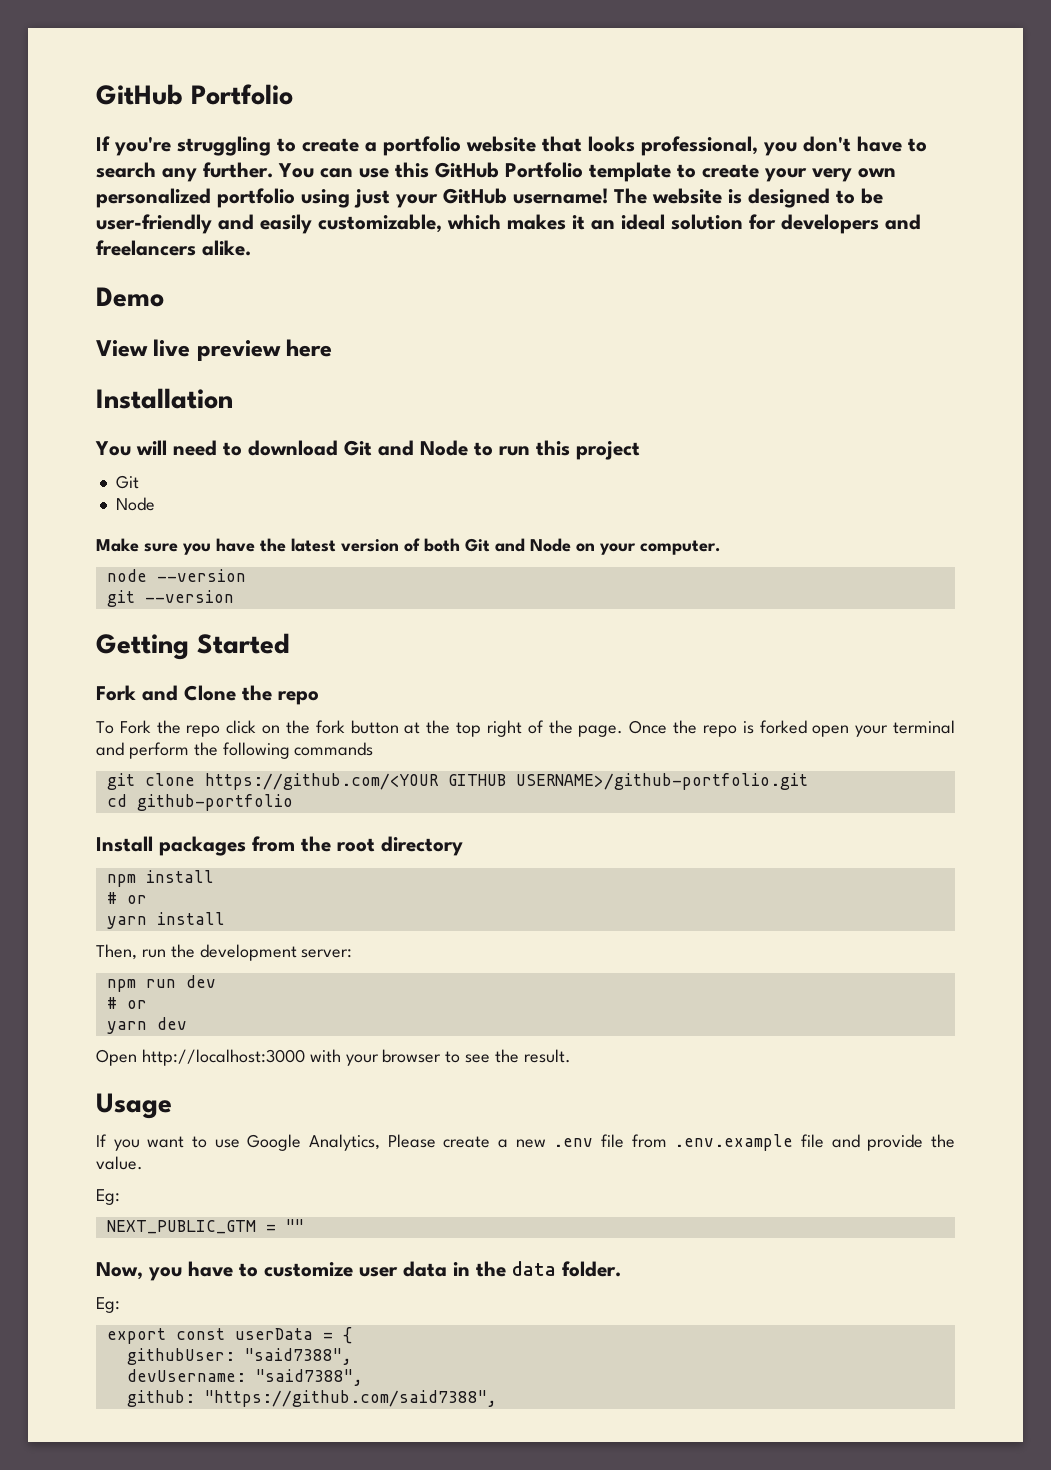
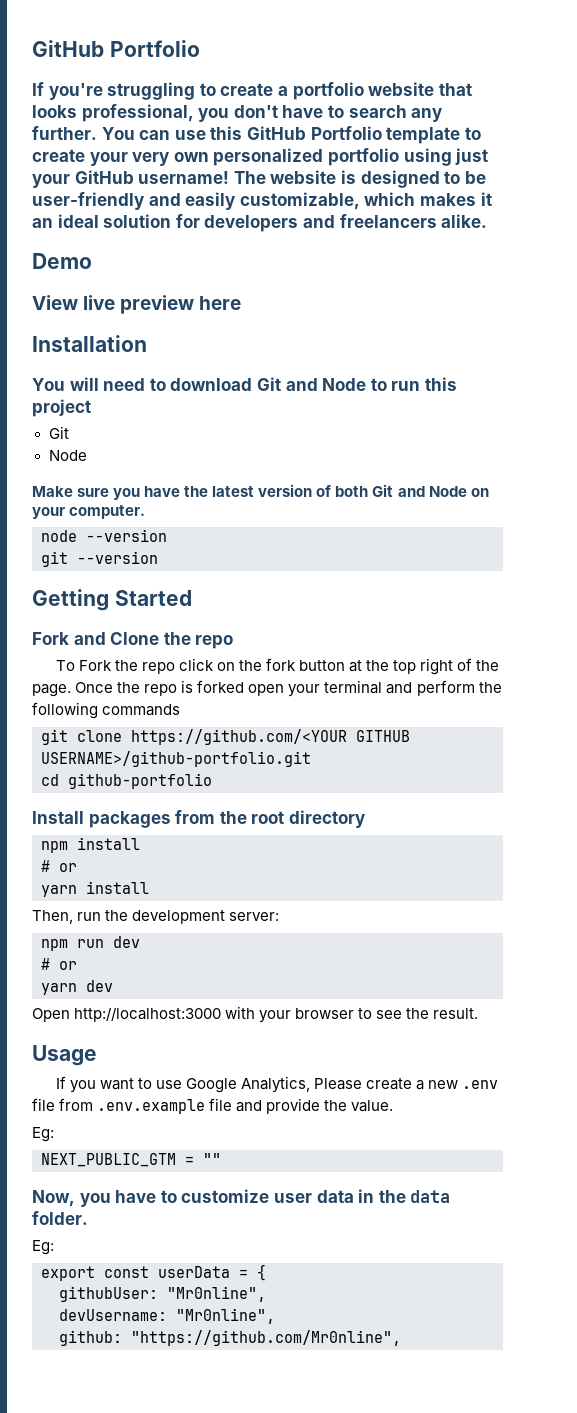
- githubUser: "said7388",
+ githubUser: "Mr0nline",
- devUsername: "said7388",
+ devUsername: "Mr0nline",
- github: "https://github.com/said7388",
+ github: "https://github.com/Mr0nline",

